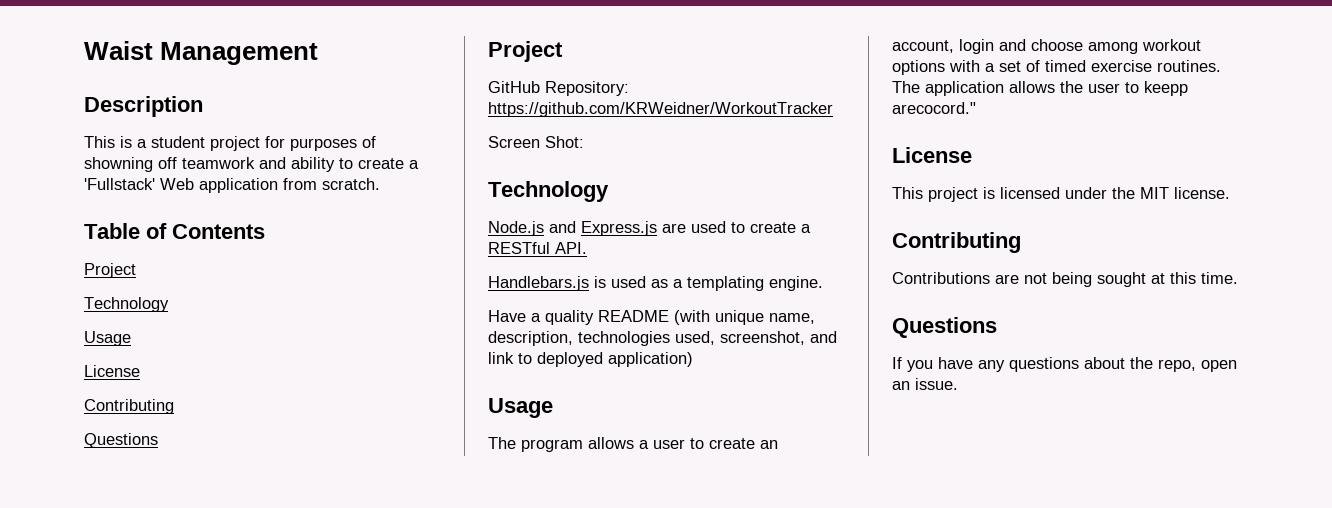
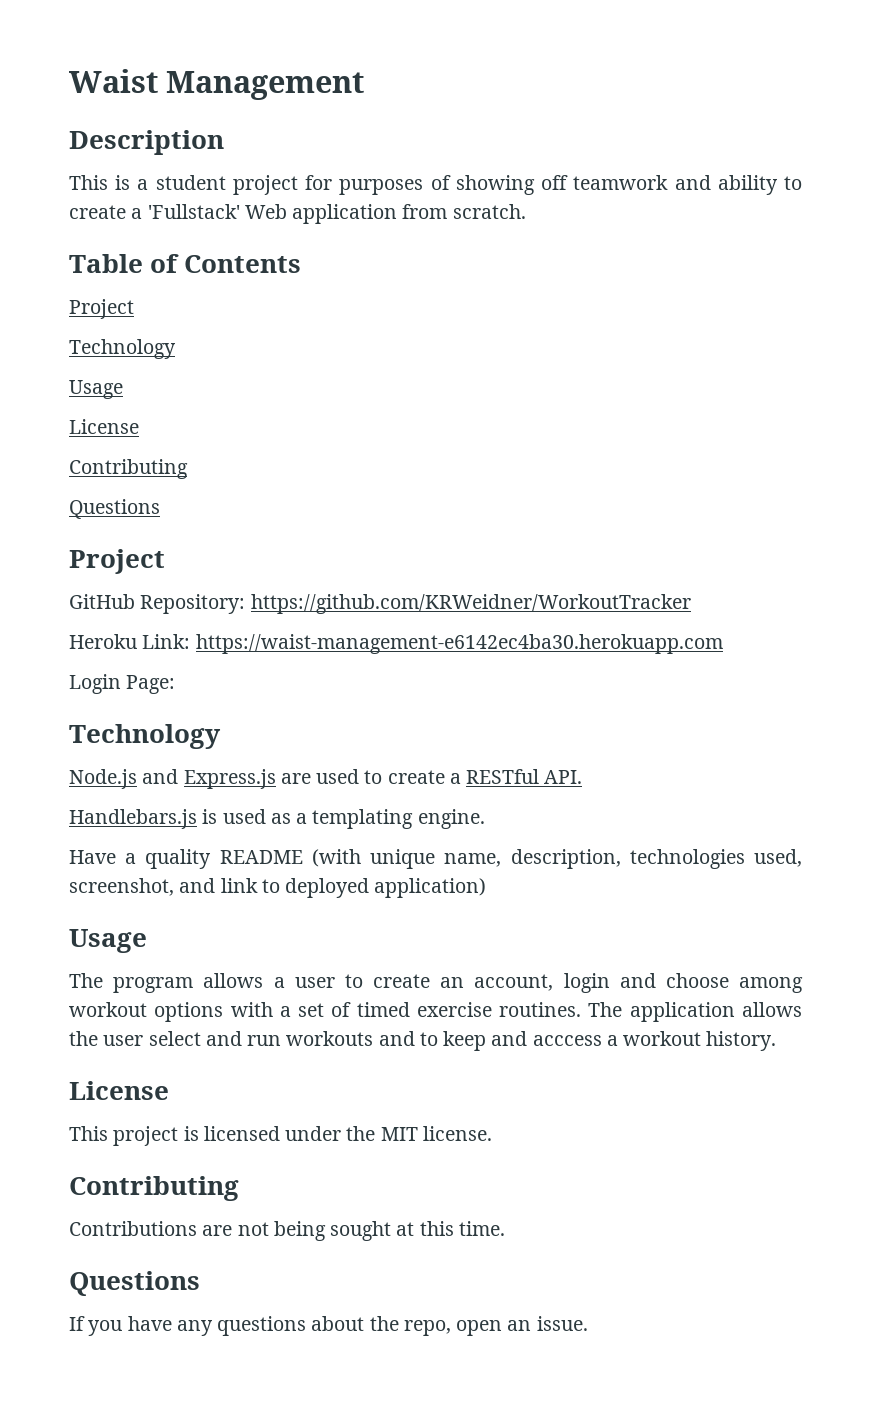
- This is a student project for purposes of showning off teamwork and ability to create a 'Fullstack' Web application from scratch.
+ This is a student project for purposes of showing off teamwork and ability to create a 'Fullstack' Web application from scratch.
- Screen Shot:
+ Heroku Link: https://waist-management-e6142ec4ba30.herokuapp.com
+ Login Page:
- The application allows the user to keepp arecocord."
+ The application allows the user select and run workouts and to keep and acccess a workout history.

